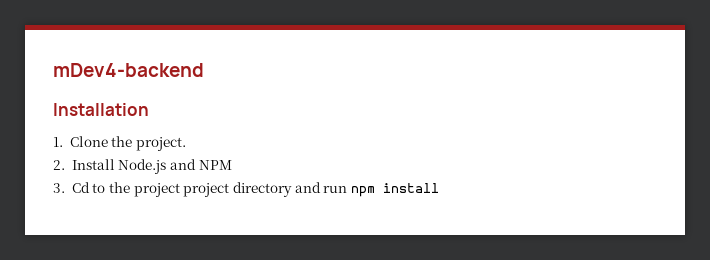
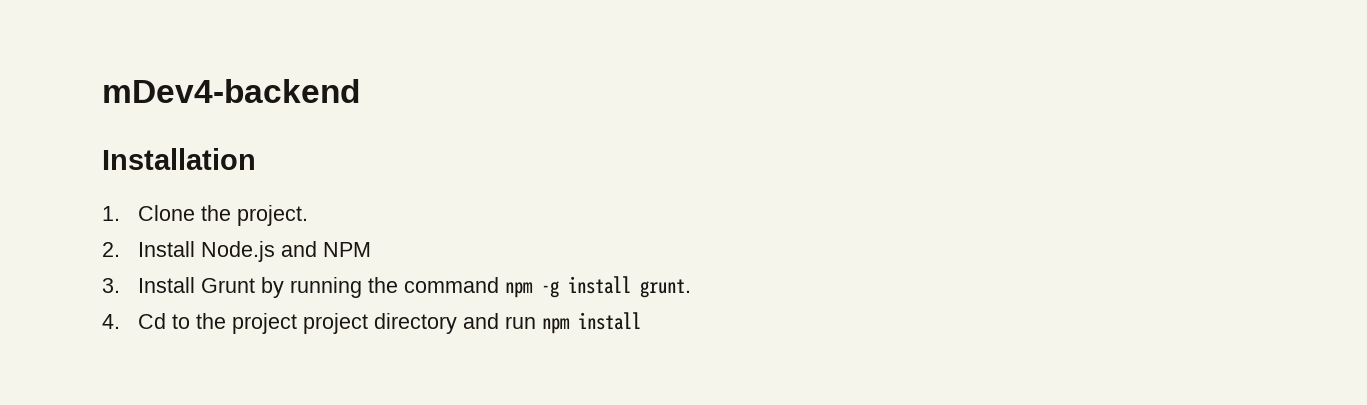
- 3. Cd to the project project directory and run npm install
+ 3. Install Grunt by running the command npm -g install grunt.
+ 4. Cd to the project project directory and run npm install

